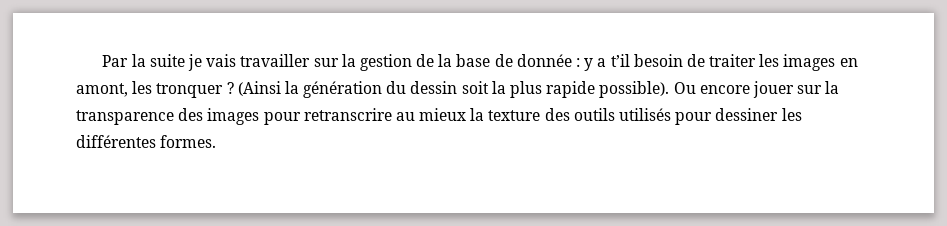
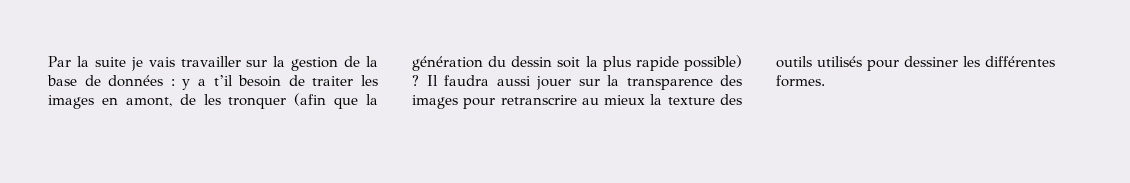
- Par la suite je vais travailler sur la gestion de la base de donnée : y a t’il besoin de traiter les images en amont, les tronquer ? (Ainsi la génération du dessin soit la plus rapide possible). Ou encore jouer sur la transparence des images pour retranscrire au mieux la texture des outils utilisés pour dessiner les différentes formes.
+ Par la suite je vais travailler sur la gestion de la base de données : y a t’il besoin de traiter les images en amont, de les tronquer (afin que la génération du dessin soit la plus rapide possible) ? Il faudra aussi jouer sur la transparence des images pour retranscrire au mieux la texture des outils utilisés pour dessiner les différentes formes.

